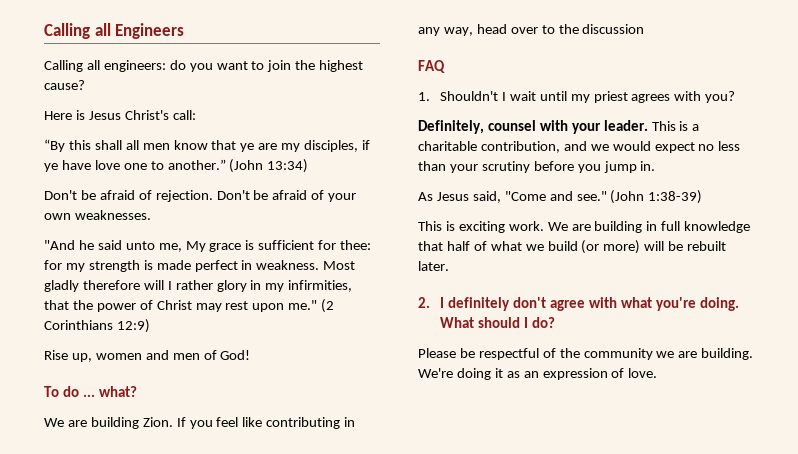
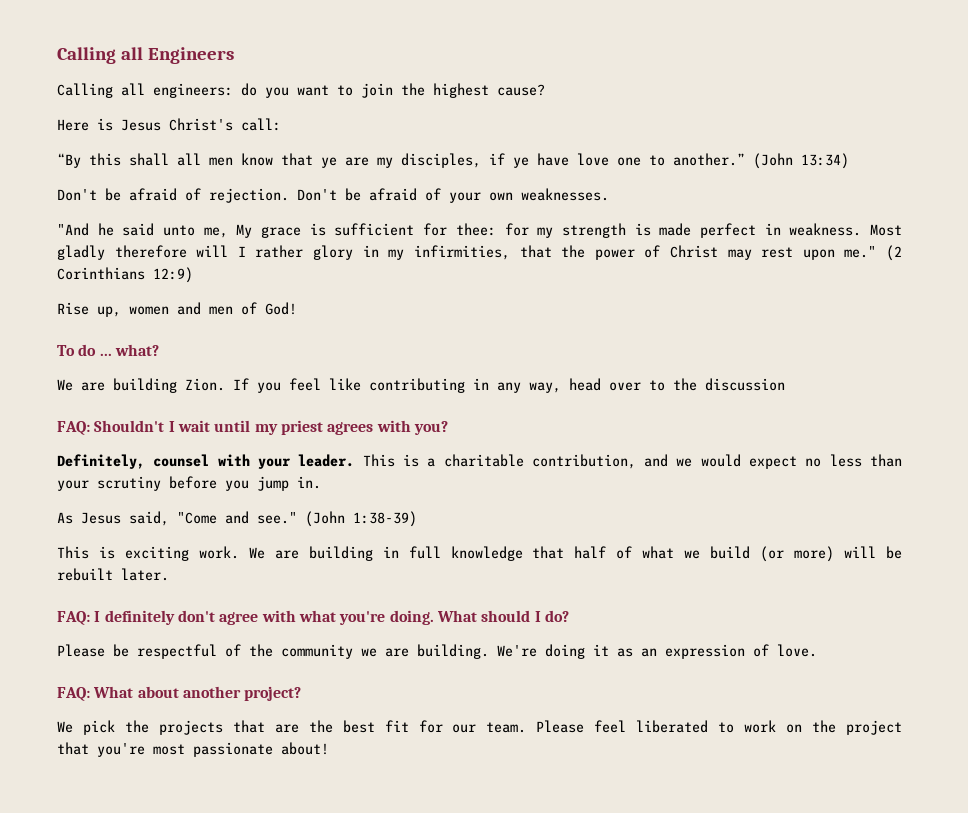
- FAQ
- 1. Shouldn't I wait until my priest agrees with you?
+ FAQ: Shouldn't I wait until my priest agrees with you?
- 2. I definitely don't agree with what you're doing.
+ FAQ: I definitely don't agree with what you're doing.
+ FAQ: What about another project?
+ We pick the projects that are the best fit for our team. Please feel liberated to work on the project that you're most passionate about!

